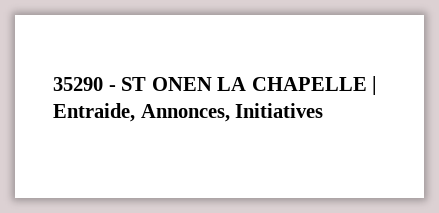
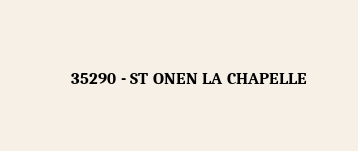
- 35290 - ST ONEN LA CHAPELLE | Entraide, Annonces, Initiatives
+ 35290 - ST ONEN LA CHAPELLE

